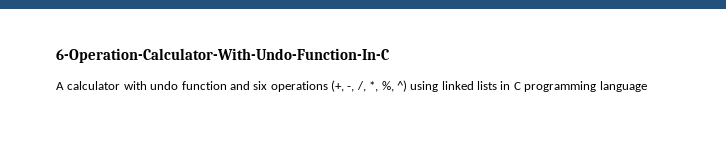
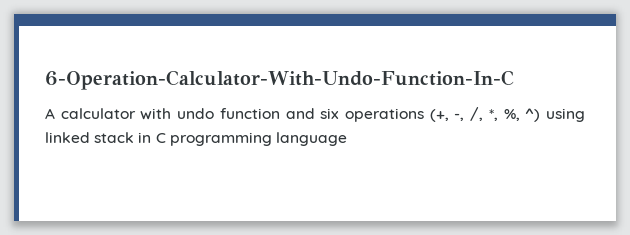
- A calculator with undo function and six operations (+, -, /, *, %, ^) using linked lists in C programming language
+ A calculator with undo function and six operations (+, -, /, *, %, ^) using linked stack in C programming language

